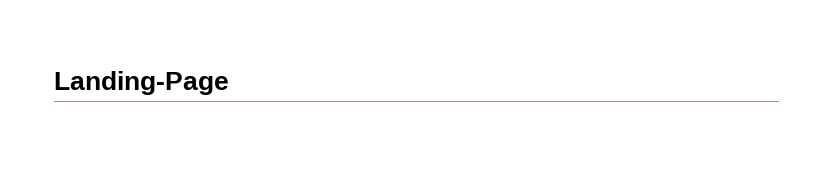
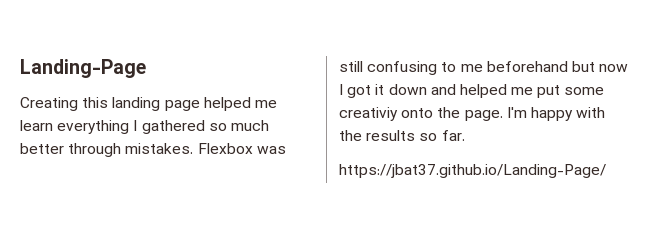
+ Creating this landing page helped me learn everything I gathered so much better through mistakes. Flexbox was still confusing to me beforehand but now I got it down and helped me put some creativiy onto the page. I'm happy with the results so far.
+ https://jbat37.github.io/Landing-Page/

